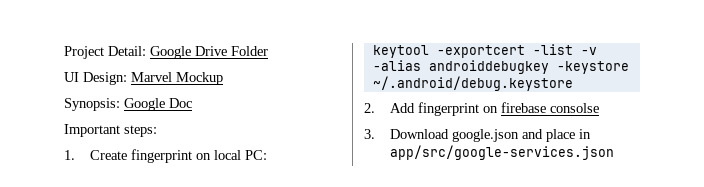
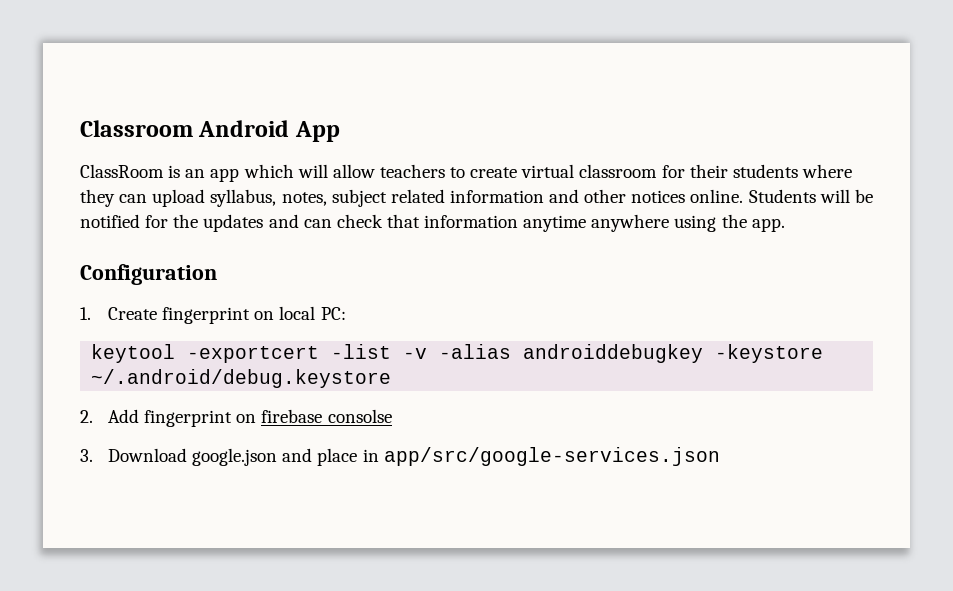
- Project Detail: Google Drive Folder
- UI Design: Marvel Mockup
- Synopsis: Google Doc
- Important steps:
+ Classroom Android App
+ ClassRoom is an app which will allow teachers to create virtual classroom for their students where they can upload syllabus, notes, subject related information and other notices online. Students will be notified for the updates and can check that information anytime anywhere using the app.
+ Configuration

